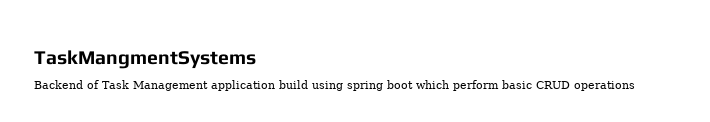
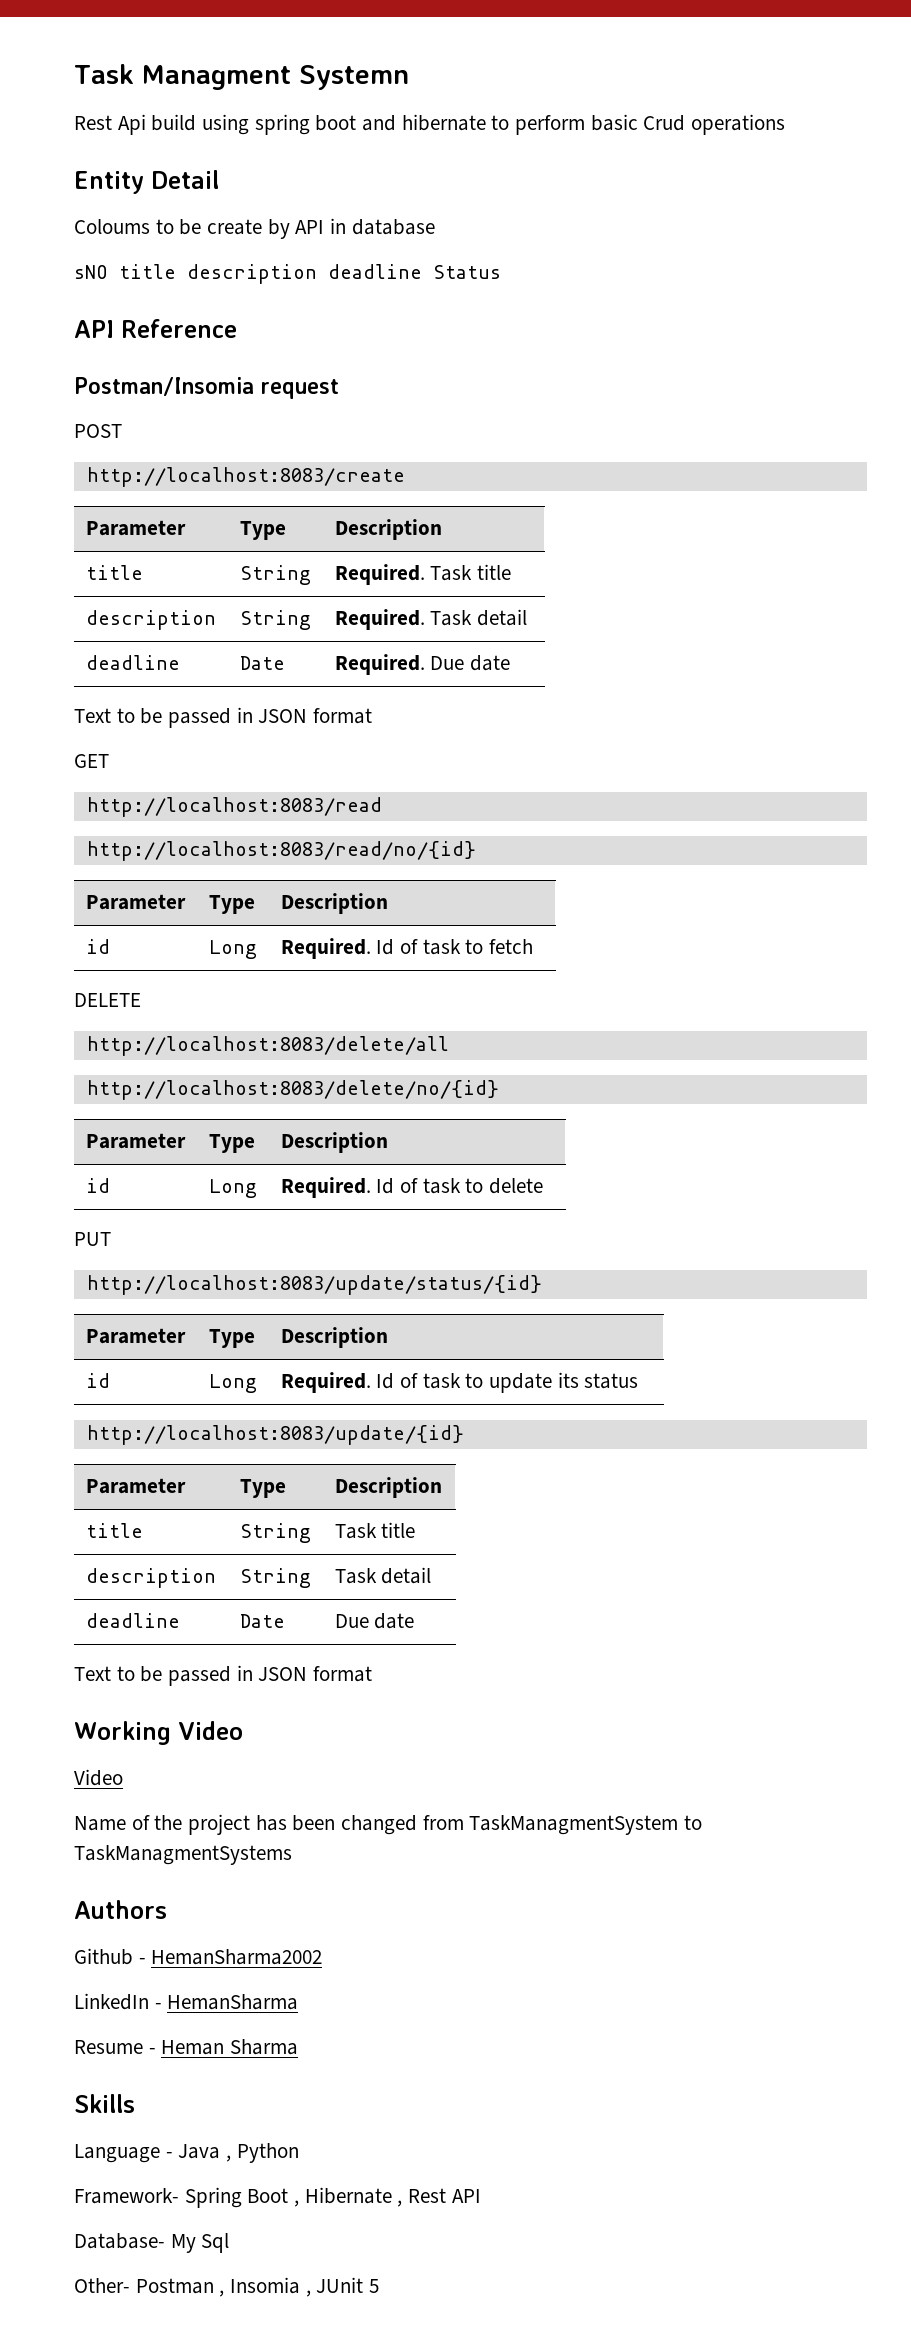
- TaskMangmentSystems
- Backend of Task Management application build using spring boot which perform basic CRUD operations
+ Task Managment Systemn
+ Rest Api build using spring boot and hibernate to perform basic Crud operations
+ Entity Detail
+ Coloums to be create by API in database
+ sNO title description deadline Status
+ API Reference
+ Postman/Insomia request
+ POST
+ http://localhost:8083/create
+ Parameter | Type | Description
+ title | String | Required. Task title
+ description | String | Required. Task detail
+ deadline | Date | Required. Due date
+ Text to be passed in JSON format
+ GET
+ http://localhost:8083/read
+ http://localhost:8083/read/no/{id}
+ Parameter | Type | Description
+ id | Long | Required. Id of task to fetch
+ DELETE
+ http://localhost:8083/delete/all
+ http://localhost:8083/delete/no/{id}
+ Parameter | Type | Description
+ id | Long | Required. Id of task to delete
+ PUT
+ http://localhost:8083/update/status/{id}
+ Parameter | Type | Description
+ id | Long | Required. Id of task to update its status
+ http://localhost:8083/update/{id}
+ Parameter | Type | Description
+ title | String | Task title
+ description | String | Task detail
+ deadline | Date | Due date
+ Text to be passed in JSON format
+ Working Video
+ Video
+ Name of the project has been changed from TaskManagmentSystem to TaskManagmentSystems
+ Authors
+ Github - HemanSharma2002
+ LinkedIn - HemanSharma
+ Resume - Heman Sharma
+ Skills
+ Language - Java , Python
+ Framework- Spring Boot , Hibernate , Rest API
+ Database- My Sql
+ Other- Postman , Insomia , JUnit 5

